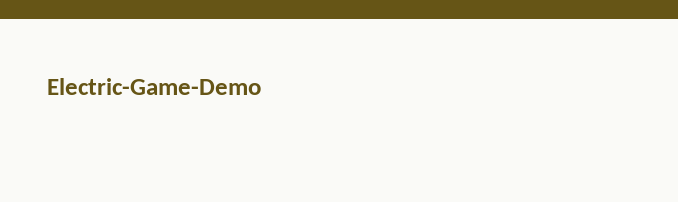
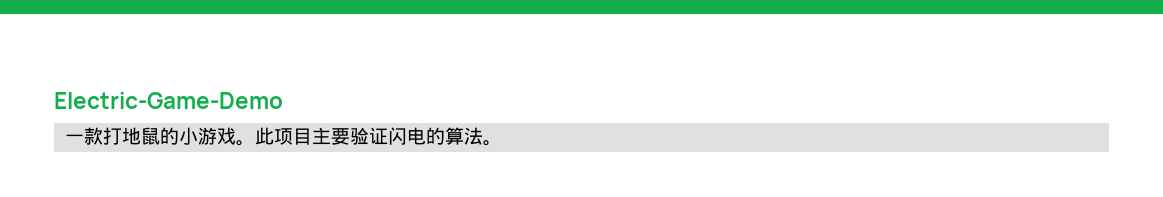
+ 一款打地鼠的小游戏。此项目主要验证闪电的算法。

